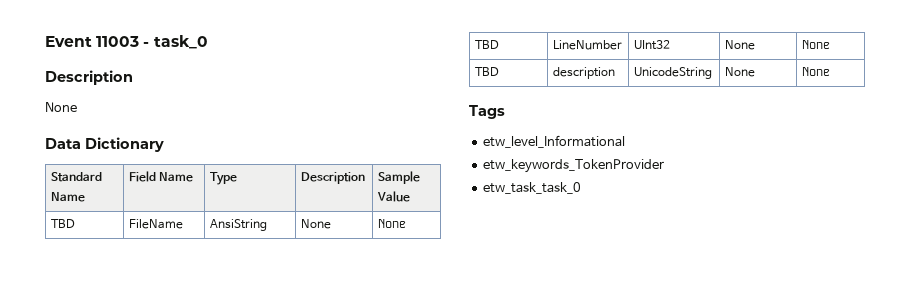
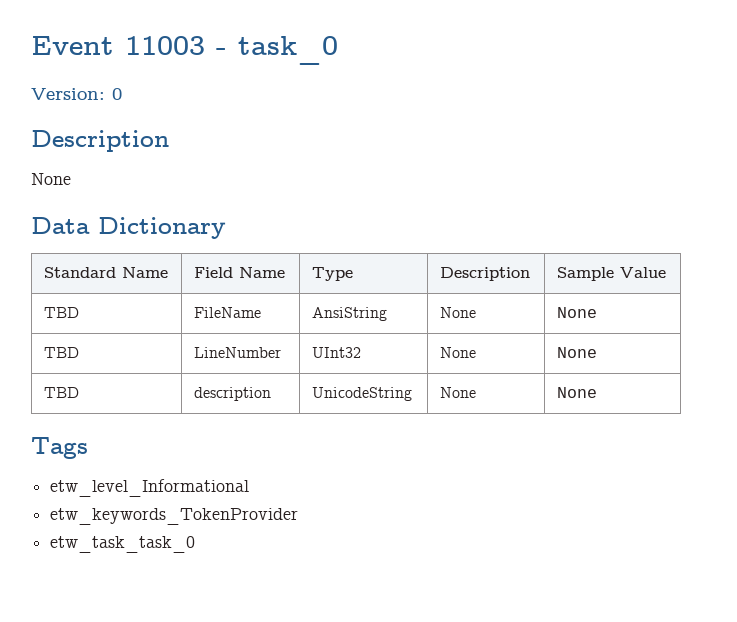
+ Version: 0

